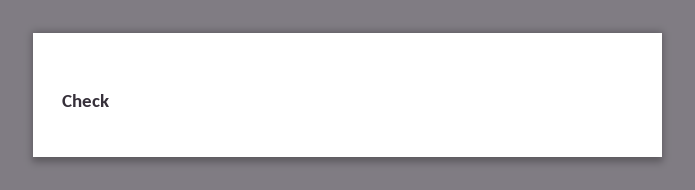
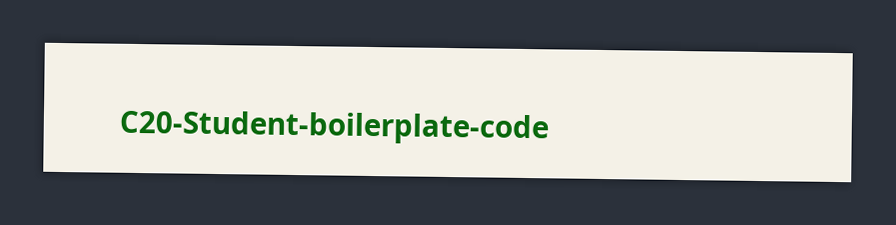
- Check
+ C20-Student-boilerplate-code

